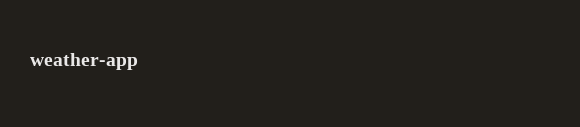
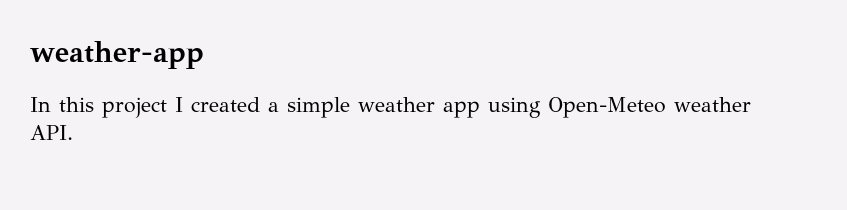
+ In this project I created a simple weather app using Open-Meteo weather API.

